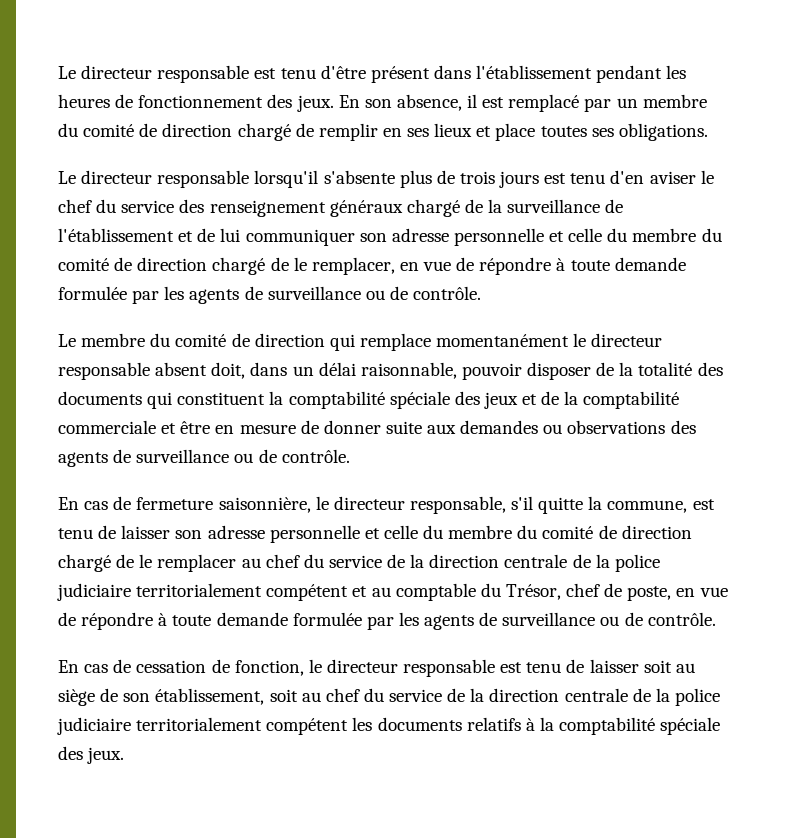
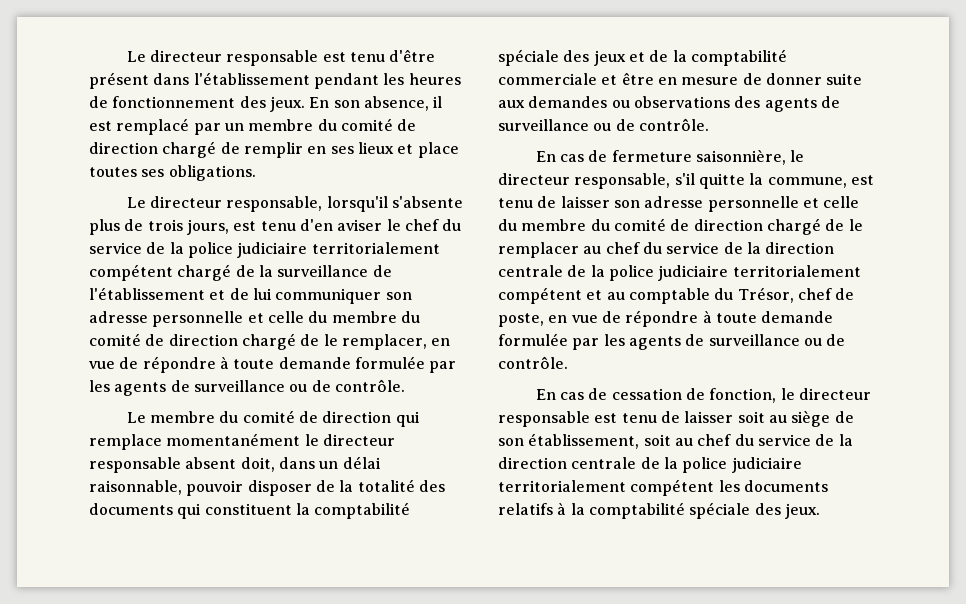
- Le directeur responsable lorsqu'il s'absente plus de trois jours est tenu d'en aviser le chef du service des renseignement généraux chargé de la surveillance de l'établissement et de lui communiquer son adresse personnelle et celle du membre du comité de direction chargé de le remplacer, en vue de répondre à toute demande formulée par les agents de surveillance ou de contrôle.
+ Le directeur responsable, lorsqu'il s'absente plus de trois jours, est tenu d'en aviser le chef du service de la police judiciaire territorialement compétent chargé de la surveillance de l'établissement et de lui communiquer son adresse personnelle et celle du membre du comité de direction chargé de le remplacer, en vue de répondre à toute demande formulée par les agents de surveillance ou de contrôle.

